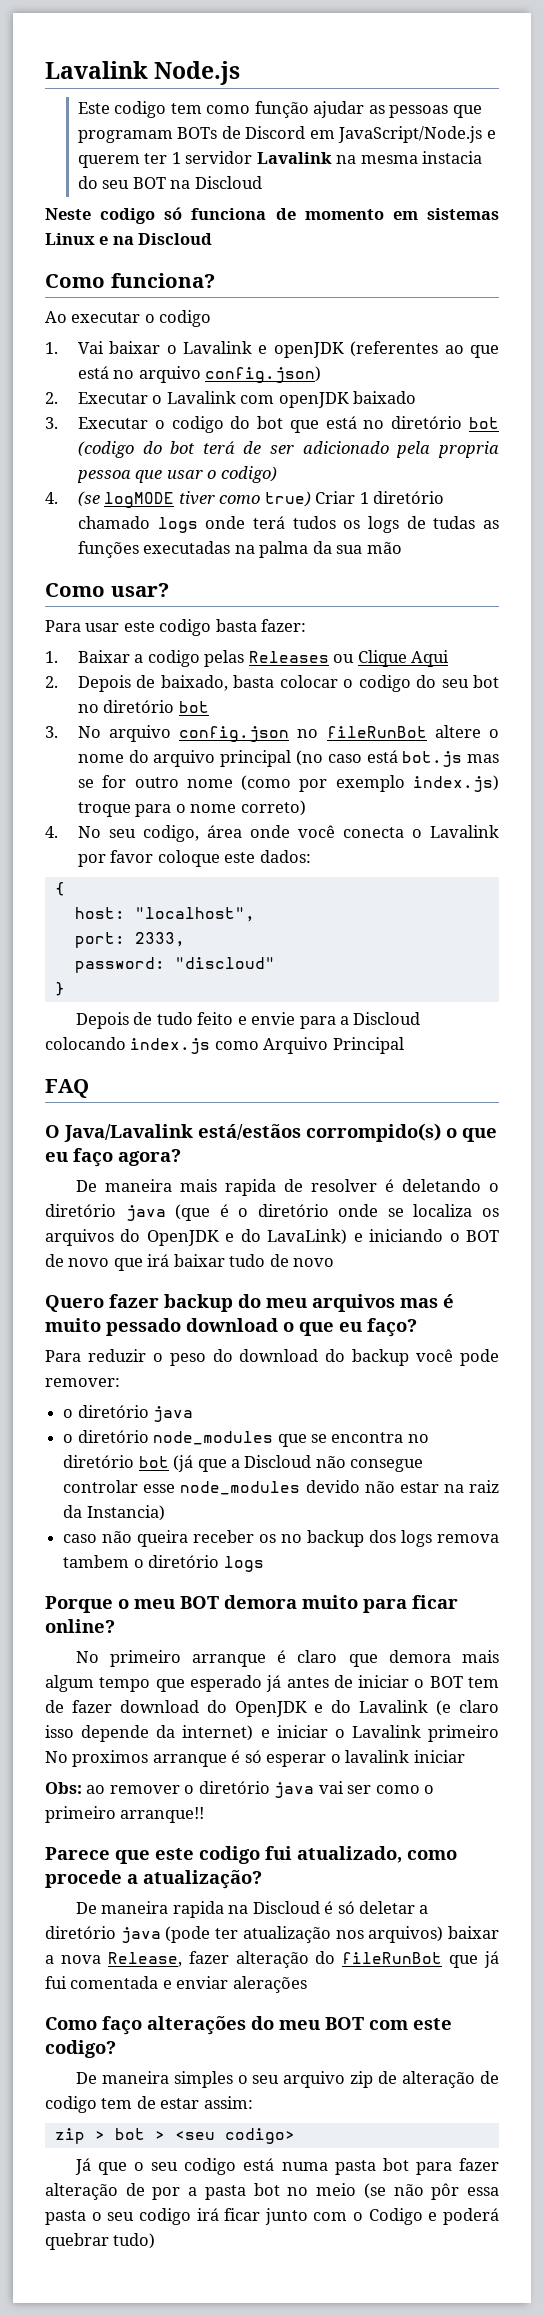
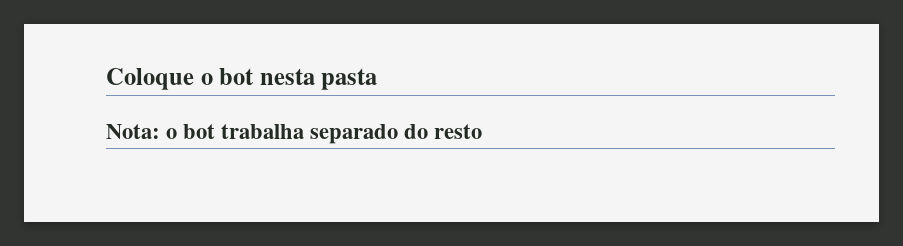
- Lavalink Node.js
- Este codigo tem como função ajudar as pessoas que programam BOTs de Discord em JavaScript/Node.js e querem ter 1 servidor Lavalink na mesma instacia do seu BOT na Discloud
- Neste codigo só funciona de momento em sistemas Linux e na Discloud
- Como funciona?
- Ao executar o codigo
- 1. Vai baixar o Lavalink e openJDK (referentes ao que está no arquivo config.json)
- 2. Executar o Lavalink com openJDK baixado
- 3. Executar o codigo do bot que está no diretório bot (codigo do bot terá de ser adicionado pela propria pessoa que usar o codigo)
- 4. (se logMODE tiver como true) Criar 1 diretório chamado logs onde terá tudos os logs de tudas as funções executadas na palma da sua mão
- Como usar?
- Para usar este codigo basta fazer:
- 1. Baixar a codigo pelas Releases ou Clique Aqui
- 2. Depois de baixado, basta colocar o codigo do seu bot no diretório bot
- 3. No arquivo config.json no fileRunBot altere o nome do arquivo principal (no caso está bot.js mas se for outro nome (como por exemplo index.js) troque para o nome correto)
- 4. No seu codigo, área onde você conecta o Lavalink por favor coloque este dados:
- {
- host: "localhost",
- port: 2333,
- password: "discloud"
- }
- Depois de tudo feito e envie para a Discloud colocando index.js como Arquivo Principal
- FAQ
- O Java/Lavalink está/estãos corrompido(s) o que eu faço agora?
- De maneira mais rapida de resolver é deletando o diretório java (que é o diretório onde se localiza os arquivos do OpenJDK e do LavaLink) e iniciando o BOT de novo que irá baixar tudo de novo
- Quero fazer backup do meu arquivos mas é muito pessado download o que eu faço?
- Para reduzir o peso do download do backup você pode remover:
- o diretório java
- o diretório node_modules que se encontra no diretório bot (já que a Discloud não consegue controlar esse node_modules devido não estar na raiz da Instancia)
- caso não queira receber os no backup dos logs remova tambem o diretório logs
- Porque o meu BOT demora muito para ficar online?
- No primeiro arranque é claro que demora mais algum tempo que esperado já antes de iniciar o BOT tem de fazer download do OpenJDK e do Lavalink (e claro isso depende da internet) e iniciar o Lavalink primeiro No proximos arranque é só esperar o lavalink iniciar
- Obs: ao remover o diretório java vai ser como o primeiro arranque!!
- Parece que este codigo fui atualizado, como procede a atualização?
- De maneira rapida na Discloud é só deletar a diretório java (pode ter atualização nos arquivos) baixar a nova Release, fazer alteração do fileRunBot que já fui comentada e enviar alerações
- Como faço alterações do meu BOT com este codigo?
- De maneira simples o seu arquivo zip de alteração de codigo tem de estar assim:
- zip > bot > <seu codigo>
- Já que o seu codigo está numa pasta bot para fazer alteração de por a pasta bot no meio (se não pôr essa pasta o seu codigo irá ficar junto com o Codigo e poderá quebrar tudo)
+ Coloque o bot nesta pasta
+ Nota: o bot trabalha separado do resto

